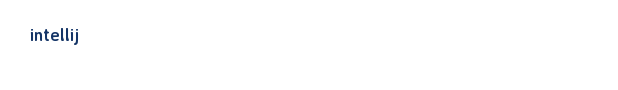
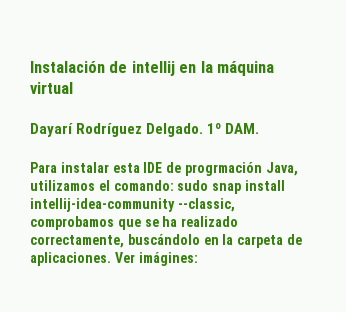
- intellij
+ Instalación de intellij en la máquina virtual
+ Dayarí Rodríguez Delgado. 1º DAM.
+ Para instalar esta IDE de progrmación Java, utilizamos el comando: sudo snap install intellij-idea-community --classic, comprobamos que se ha realizado correctamente, buscándolo en la carpeta de aplicaciones. Ver imágines:

